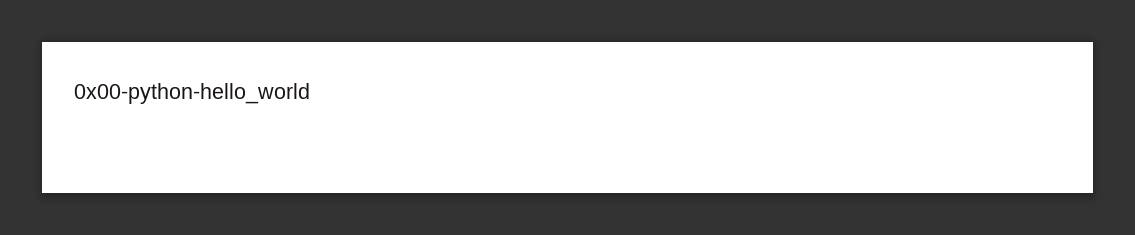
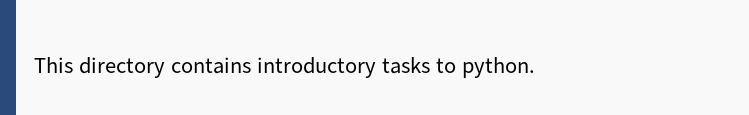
- 0x00-python-hello_world
+ This directory contains introductory tasks to python.

